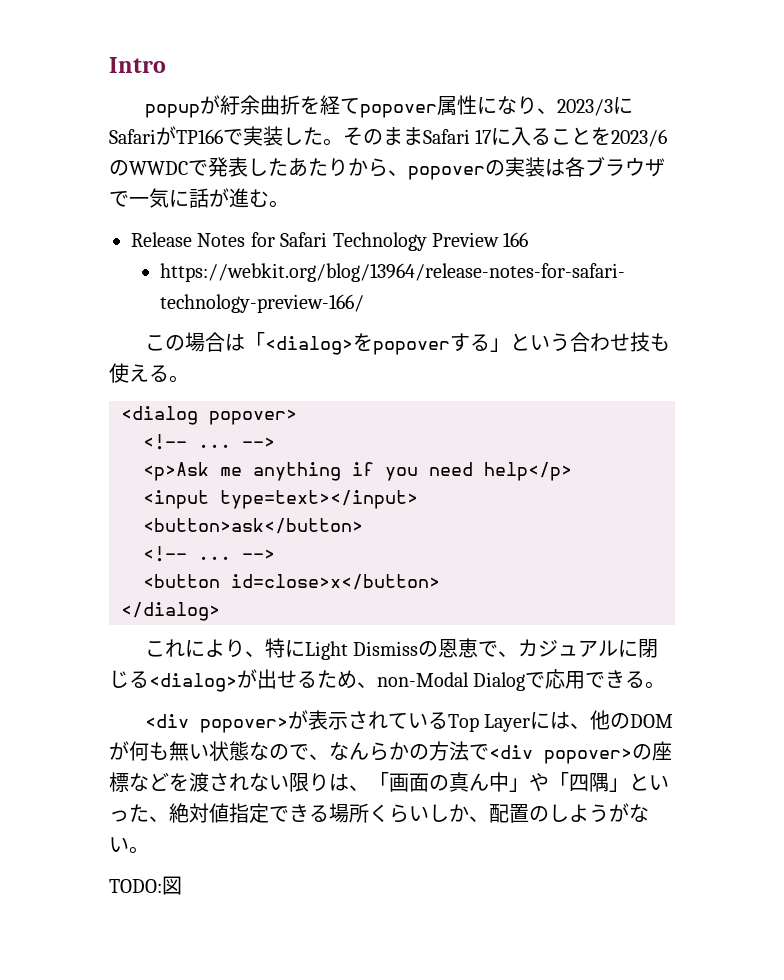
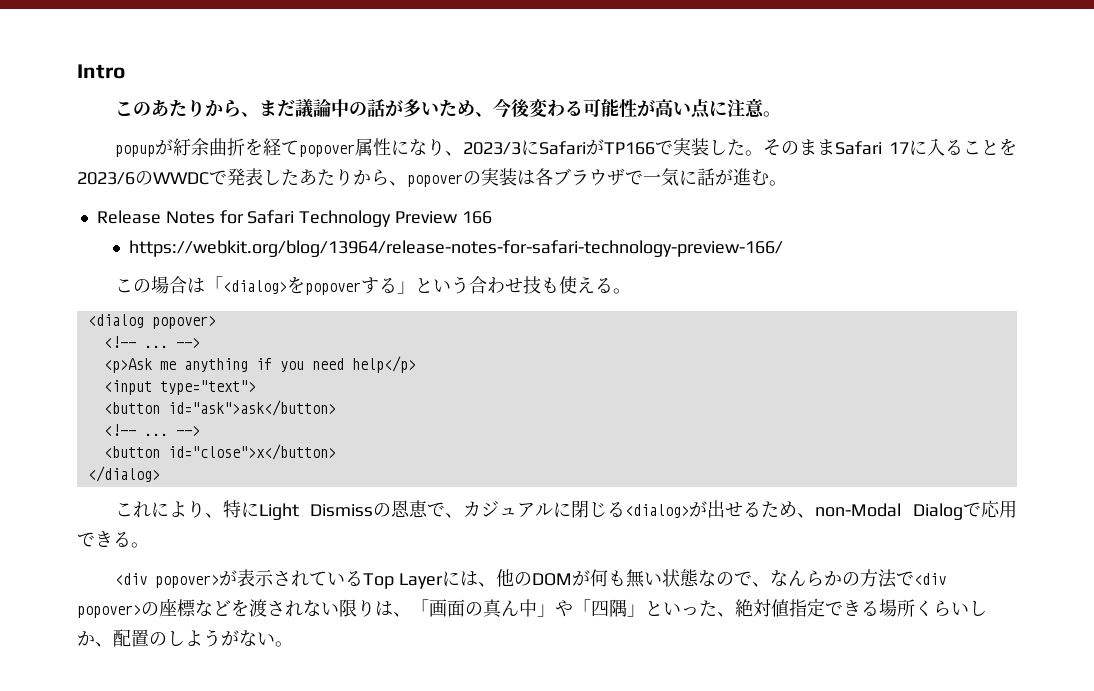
+ このあたりから、まだ議論中の話が多いため、今後変わる可能性が高い点に注意。
- <input type=text></input>
- <button>ask</button>
+ <input type="text">
+ <button id="ask">ask</button>
- <button id=close>x</button>
+ <button id="close">x</button>
- TODO:図

